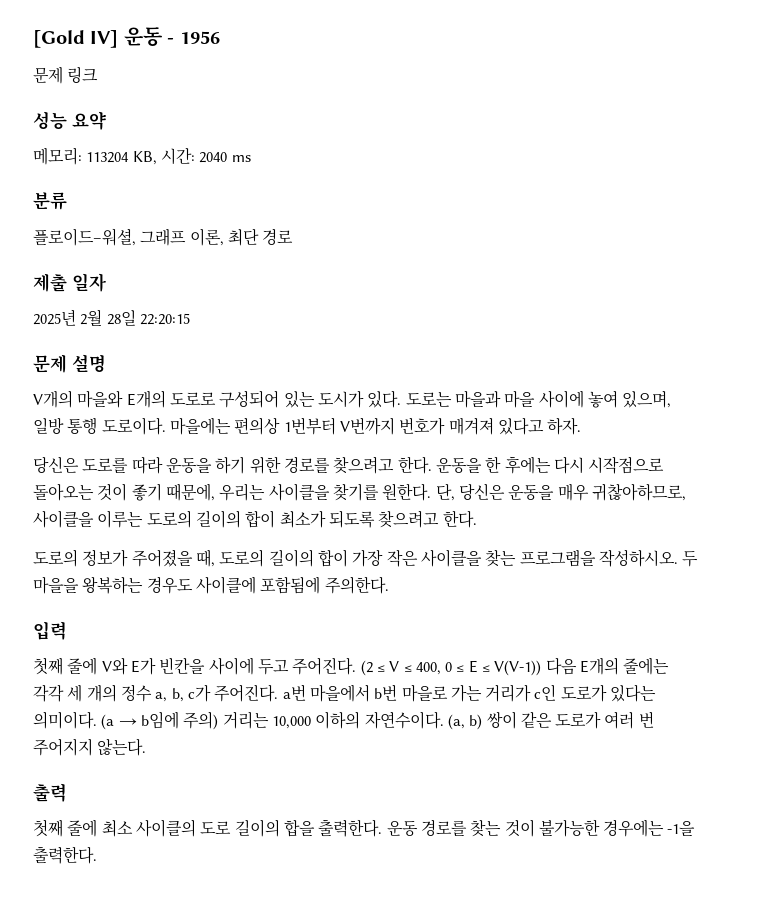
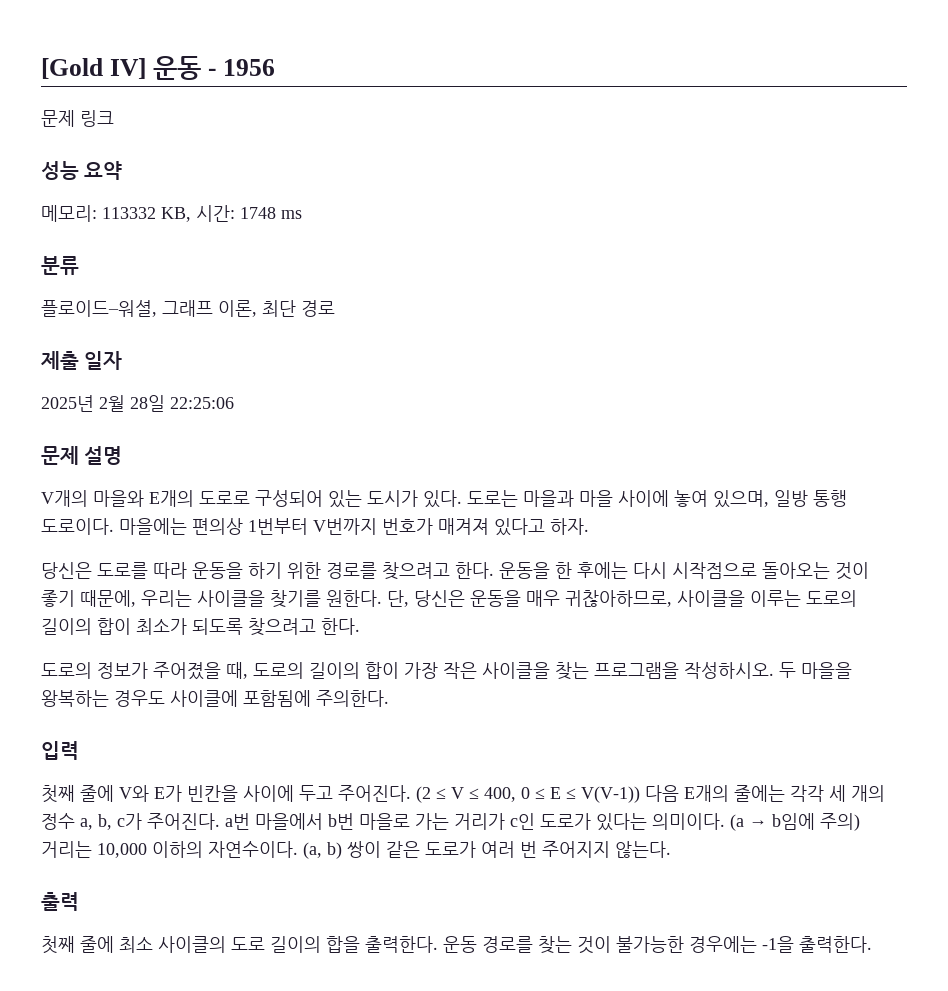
- 메모리: 113204 KB, 시간: 2040 ms
+ 메모리: 113332 KB, 시간: 1748 ms
- 2025년 2월 28일 22:20:15
+ 2025년 2월 28일 22:25:06

